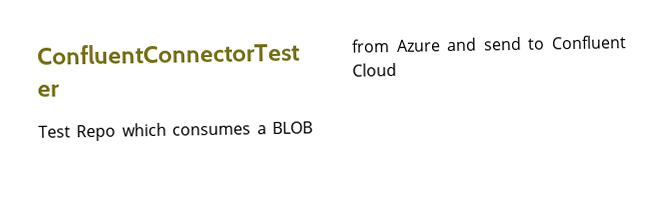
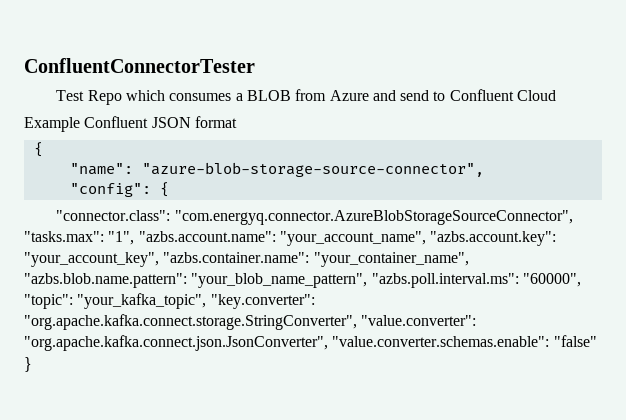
+ Example Confluent JSON format
+ {
+ "name": "azure-blob-storage-source-connector",
+ "config": {
+ "connector.class": "com.energyq.connector.AzureBlobStorageSourceConnector", "tasks.max": "1", "azbs.account.name": "your_account_name", "azbs.account.key": "your_account_key", "azbs.container.name": "your_container_name", "azbs.blob.name.pattern": "your_blob_name_pattern", "azbs.poll.interval.ms": "60000", "topic": "your_kafka_topic", "key.converter": "org.apache.kafka.connect.storage.StringConverter", "value.converter": "org.apache.kafka.connect.json.JsonConverter", "value.converter.schemas.enable": "false" }

